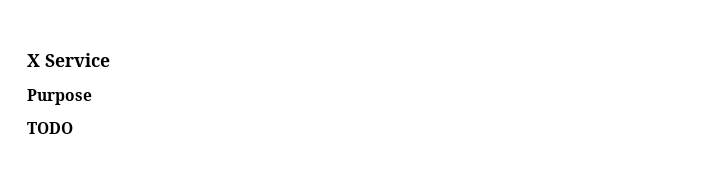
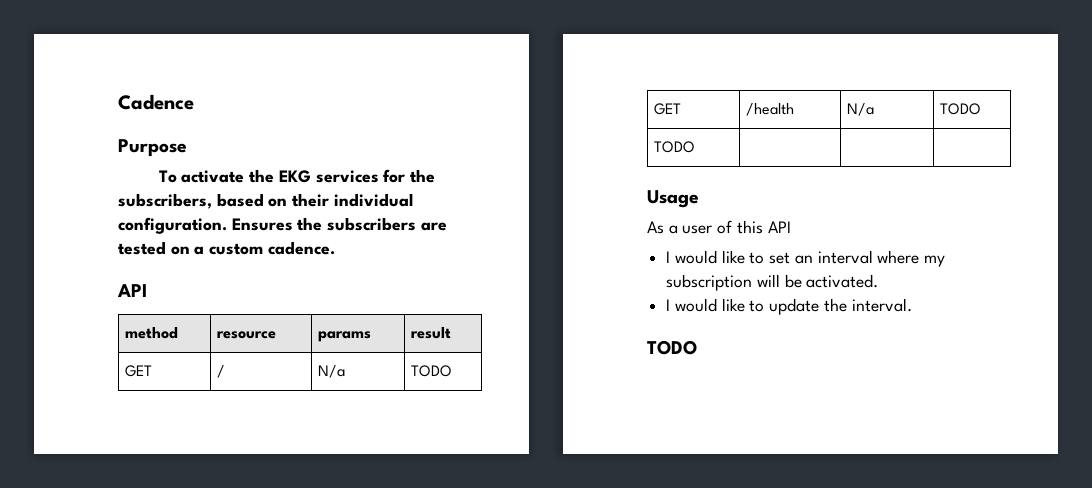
- X Service
+ Cadence
+ To activate the EKG services for the subscribers, based on their individual configuration. Ensures the subscribers are tested on a custom cadence.
+ API
+ method | resource | params | result
+ GET | / | N/a | TODO
+ GET | /health | N/a | TODO
+ TODO | | |
+ Usage
+ As a user of this API
+ I would like to set an interval where my subscription will be activated.
+ I would like to update the interval.

